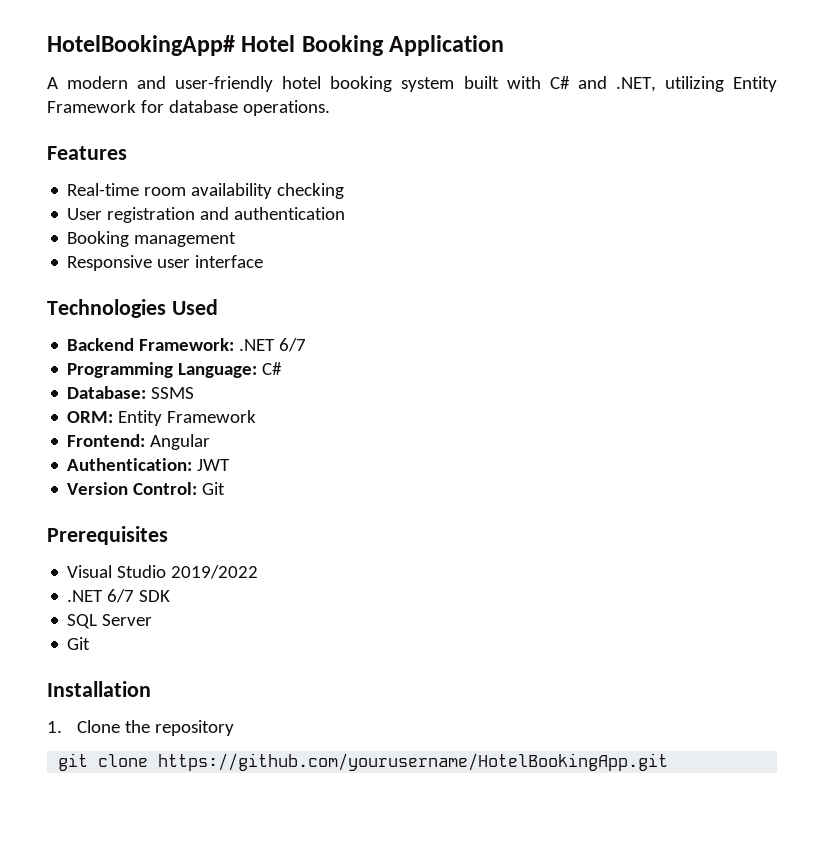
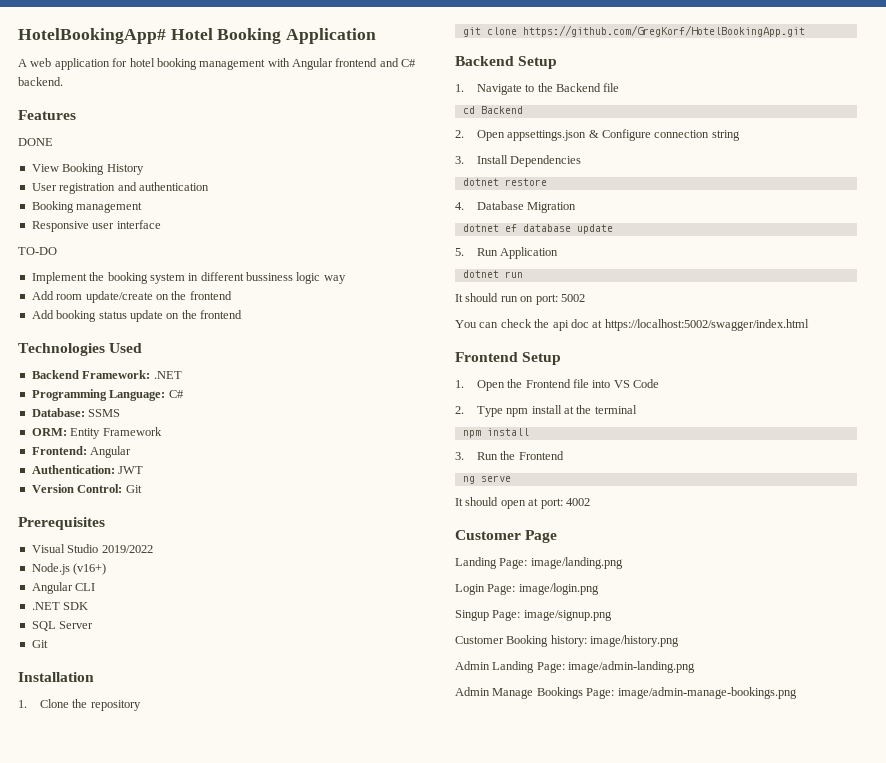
- A modern and user-friendly hotel booking system built with C# and .NET, utilizing Entity Framework for database operations.
+ A web application for hotel booking management with Angular frontend and C# backend.
  Features
- Real-time room availability checking
+ DONE
+ View Booking History
+ TO-DO
+ Implement the booking system in different bussiness logic way
+ Add room update/create on the frontend
+ Add booking status update on the frontend
- Backend Framework: .NET 6/7
+ Backend Framework: .NET
- .NET 6/7 SDK
+ Node.js (v16+)
+ Angular CLI
+ .NET SDK
- git clone https://github.com/yourusername/HotelBookingApp.git
+ git clone https://github.com/GregKorf/HotelBookingApp.git
+ Backend Setup
+ 1. Navigate to the Backend file
+ cd Backend
+ 2. Open appsettings.json & Configure connection string
+ 3. Install Dependencies
+ dotnet restore
+ 4. Database Migration
+ dotnet ef database update
+ 5. Run Application
+ dotnet run
+ It should run on port: 5002
+ You can check the api doc at https://localhost:5002/swagger/index.html
+ Frontend Setup
+ 1. Open the Frontend file into VS Code
+ 2. Type npm install at the terminal
+ npm install
+ 3. Run the Frontend
+ ng serve
+ It should open at port: 4002
+ Customer Page
+ Landing Page: image/landing.png
+ Login Page: image/login.png
+ Singup Page: image/signup.png
+ Customer Booking history: image/history.png
+ Admin Landing Page: image/admin-landing.png
+ Admin Manage Bookings Page: image/admin-manage-bookings.png

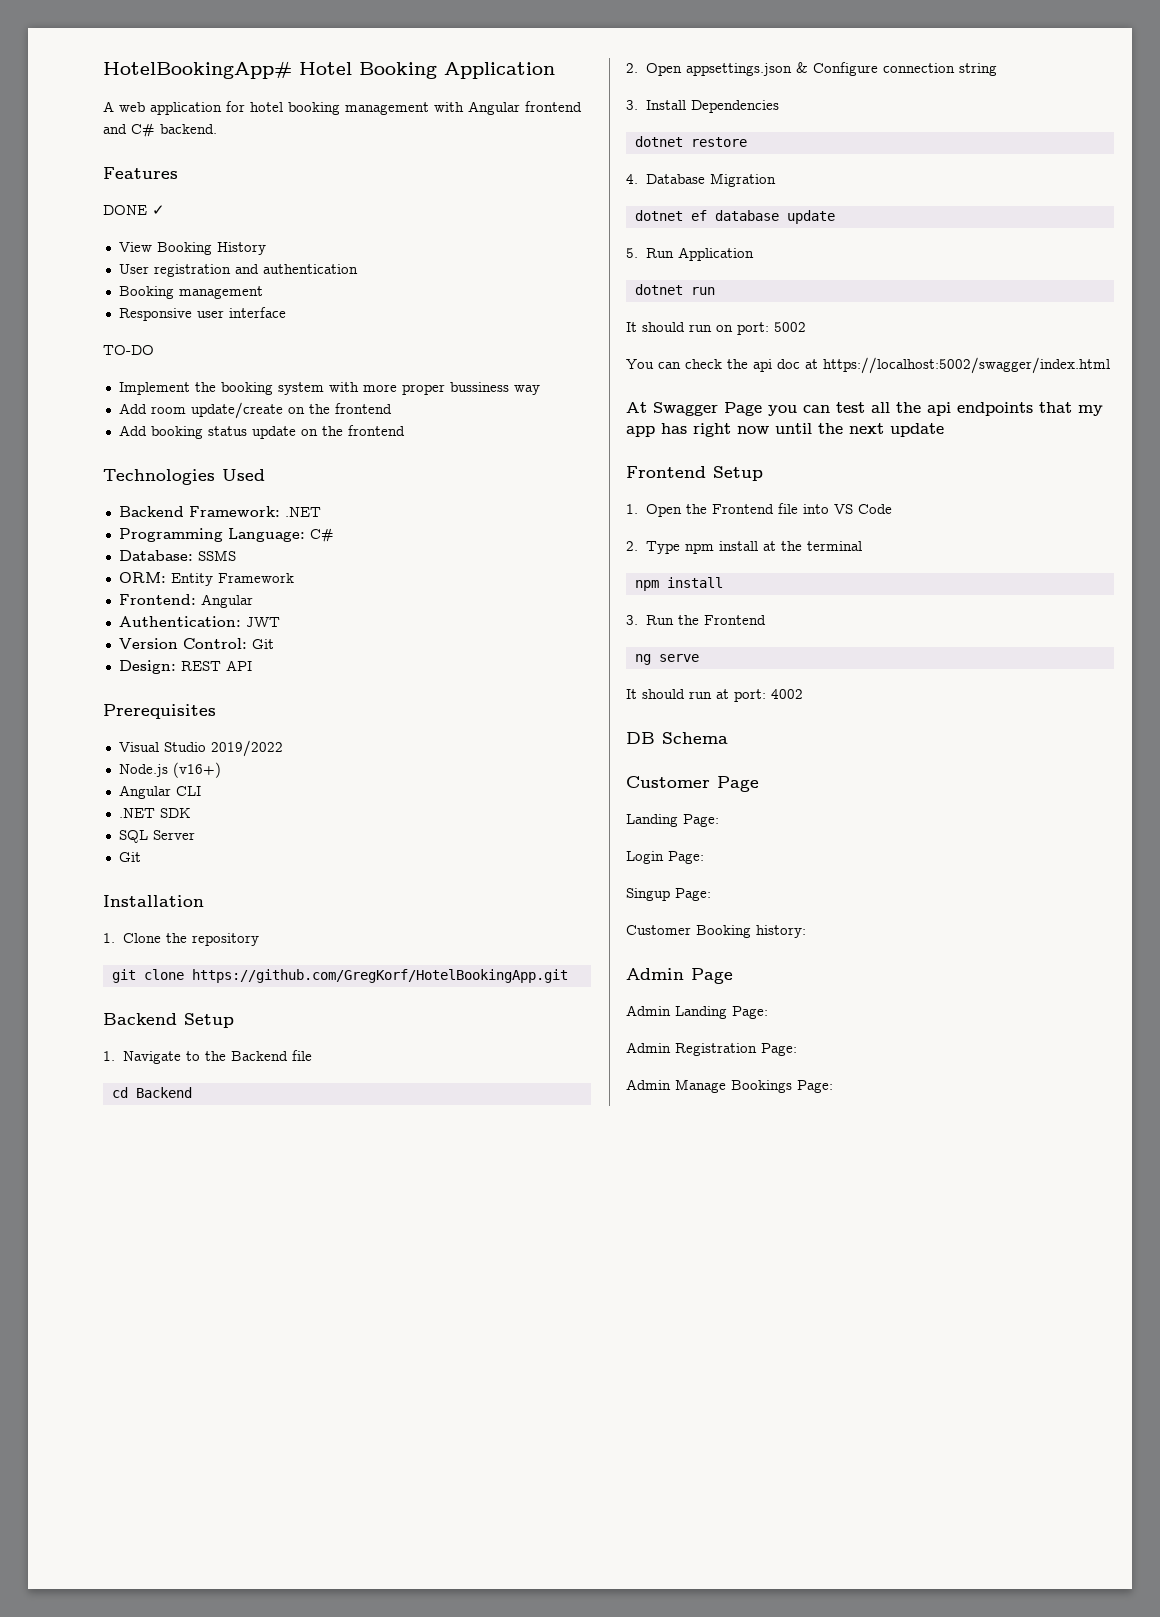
- DONE
+ DONE ✓
- Implement the booking system in different bussiness logic way
+ Implement the booking system with more proper bussiness way
+ Design: REST API
+ At Swagger Page you can test all the api endpoints that my app has right now until the next update
- It should open at port: 4002
+ It should run at port: 4002
+ DB Schema
  Customer Page
- Landing Page: image/landing.png
+ Landing Page:
- Login Page: image/login.png
+ Login Page:
- Singup Page: image/signup.png
+ Singup Page:
- Customer Booking history: image/history.png
+ Customer Booking history:
+ Admin Page
- Admin Landing Page: image/admin-landing.png
+ Admin Landing Page:
+ Admin Registration Page:
- Admin Manage Bookings Page: image/admin-manage-bookings.png
+ Admin Manage Bookings Page:

